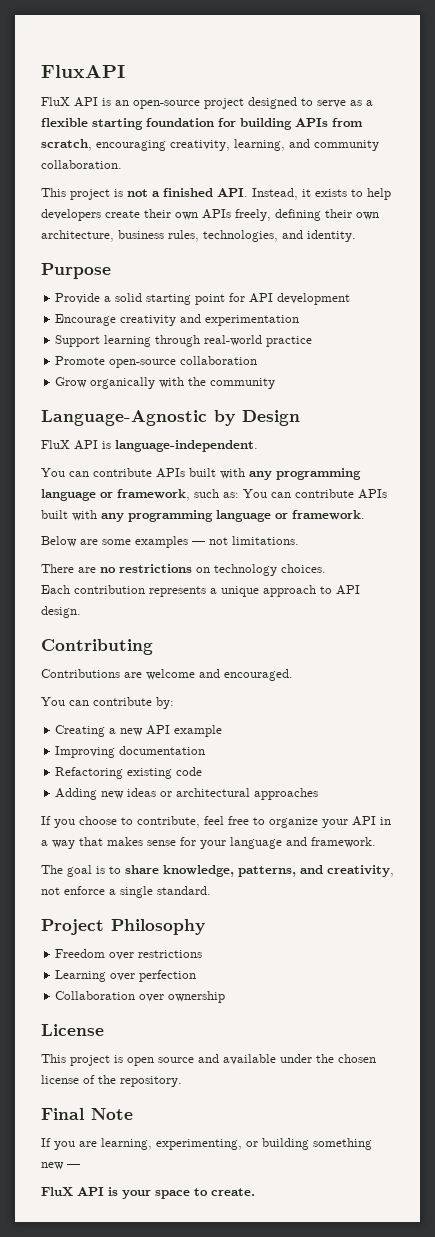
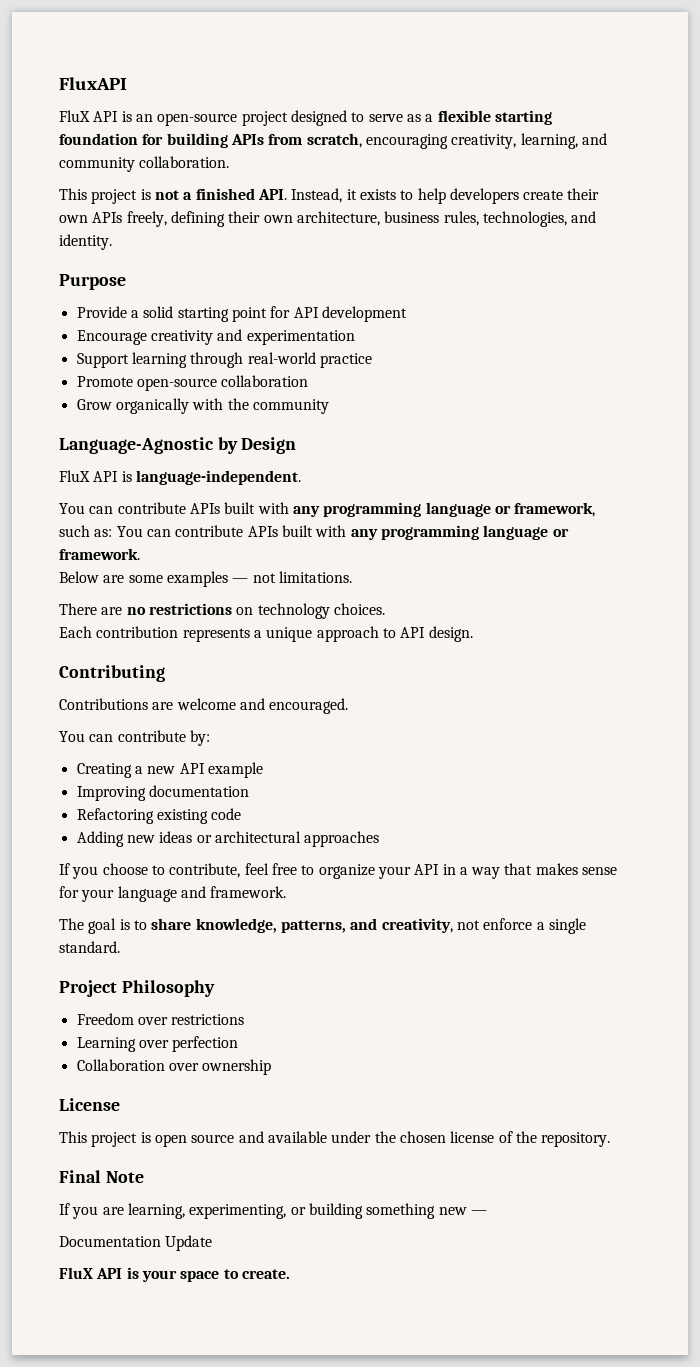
+ Documentation Update

